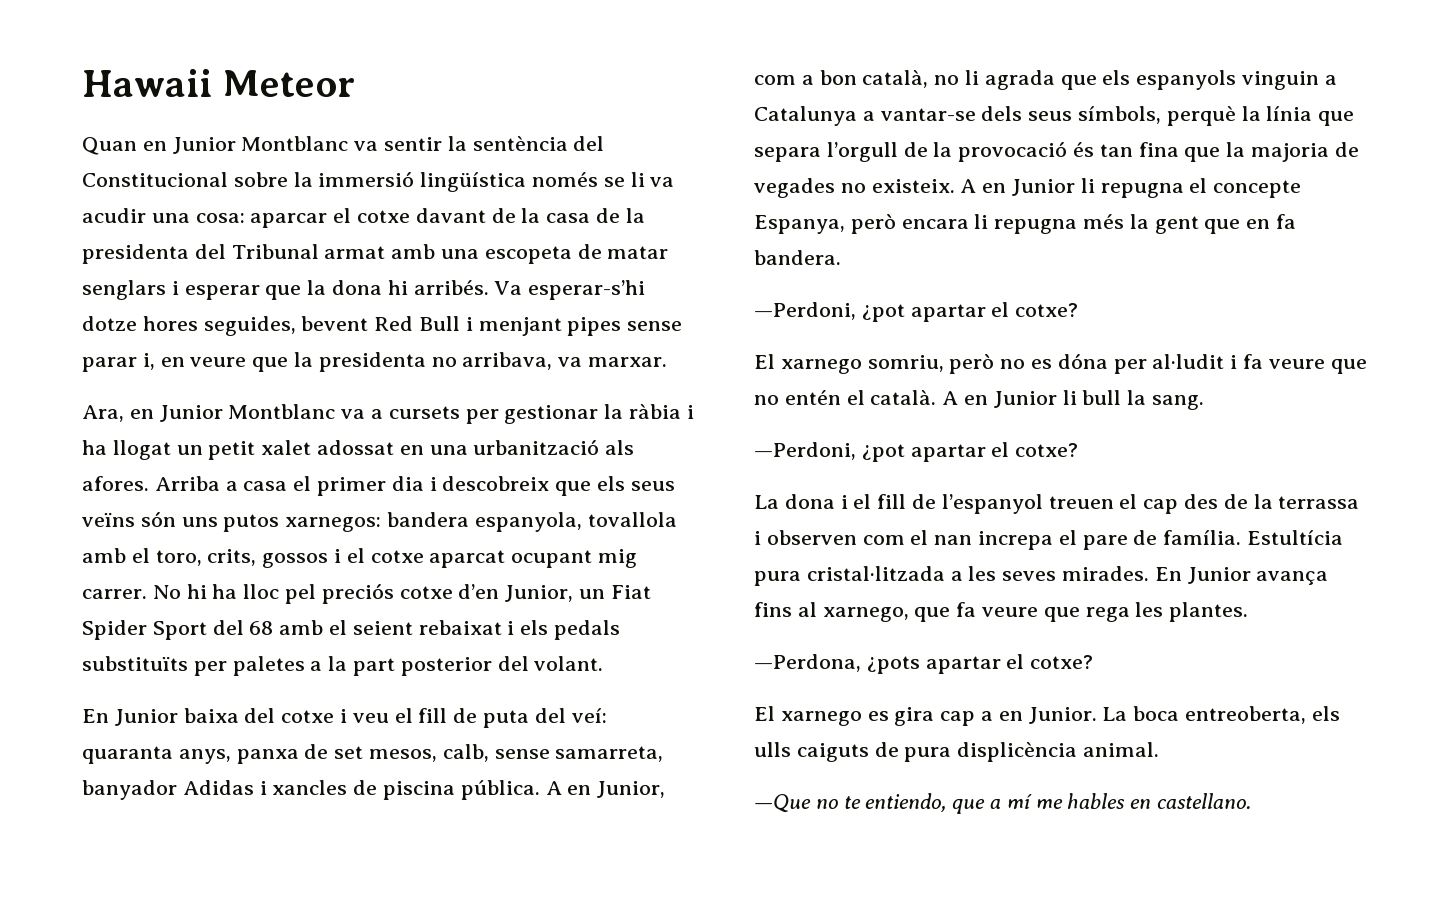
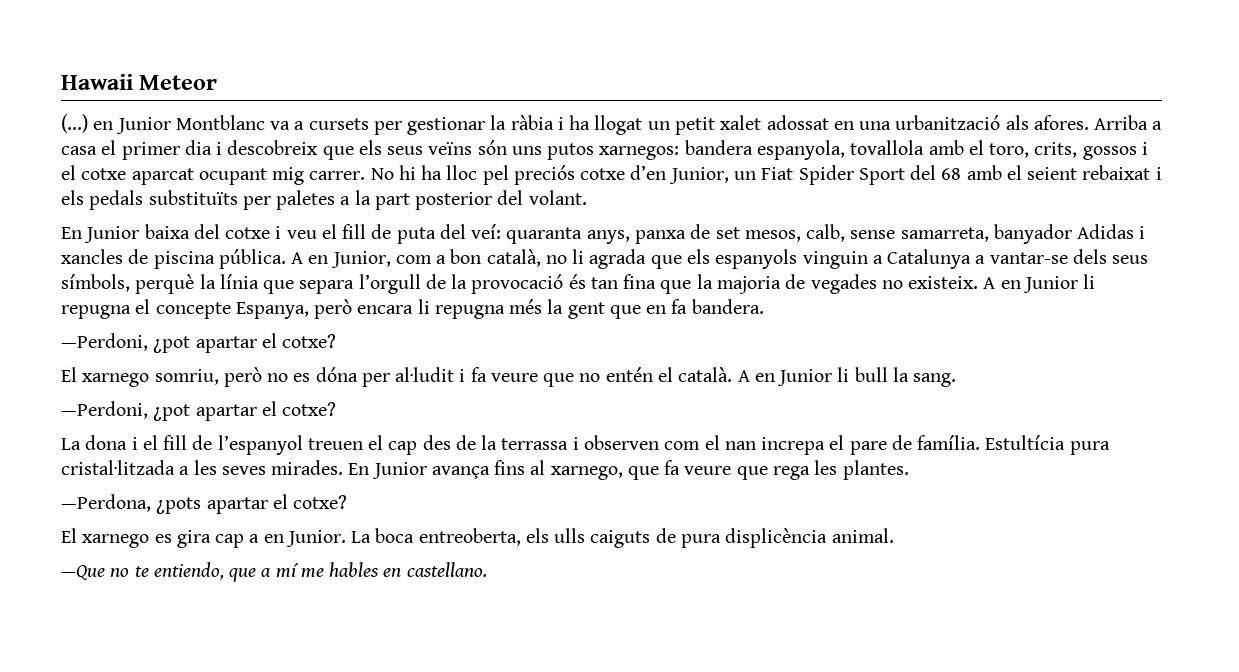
- Quan en Junior Montblanc va sentir la sentència del Constitucional sobre la immersió lingüística només se li va acudir una cosa: aparcar el cotxe davant de la casa de la presidenta del Tribunal armat amb una escopeta de matar senglars i esperar que la dona hi arribés. Va esperar-s’hi dotze hores seguides, bevent Red Bull i menjant pipes sense parar i, en veure que la presidenta no arribava, va marxar.
- Ara, en Junior Montblanc va a cursets per gestionar la ràbia i ha llogat un petit xalet adossat en una urbanització als afores.
+ (...) en Junior Montblanc va a cursets per gestionar la ràbia i ha llogat un petit xalet adossat en una urbanització als afores.

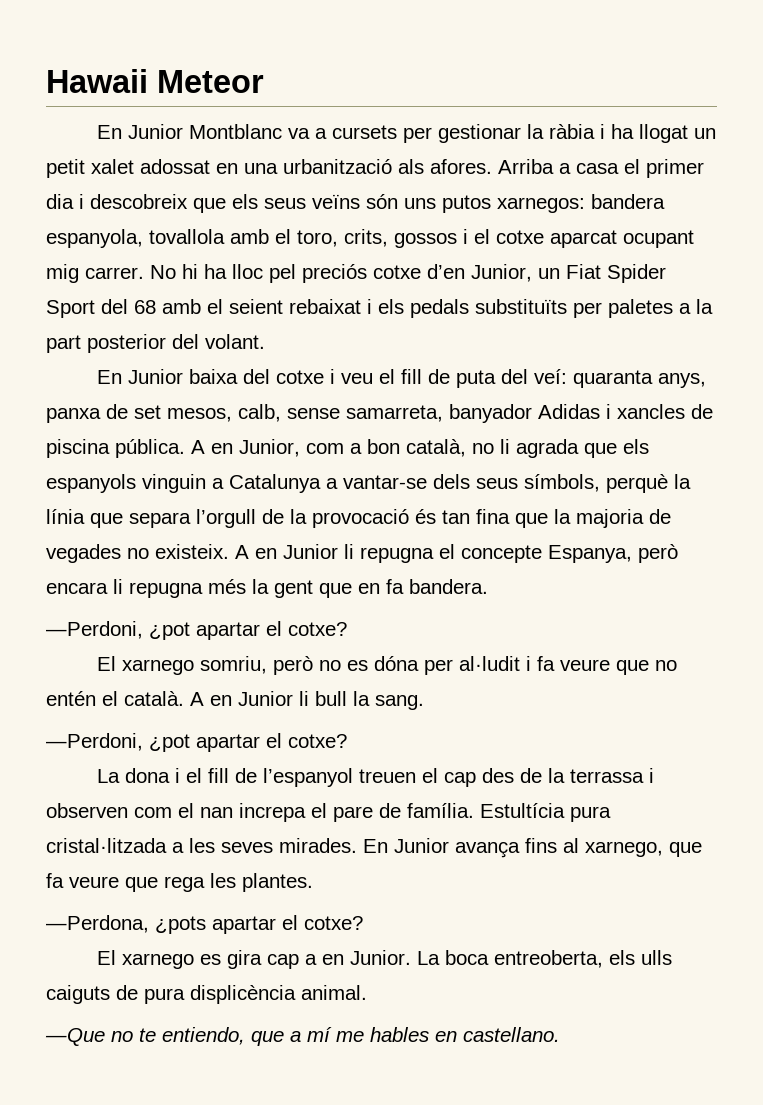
- (...) en Junior Montblanc va a cursets per gestionar la ràbia i ha llogat un petit xalet adossat en una urbanització als afores.
+ En Junior Montblanc va a cursets per gestionar la ràbia i ha llogat un petit xalet adossat en una urbanització als afores.

